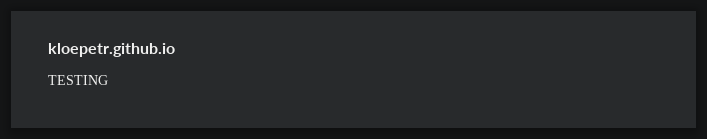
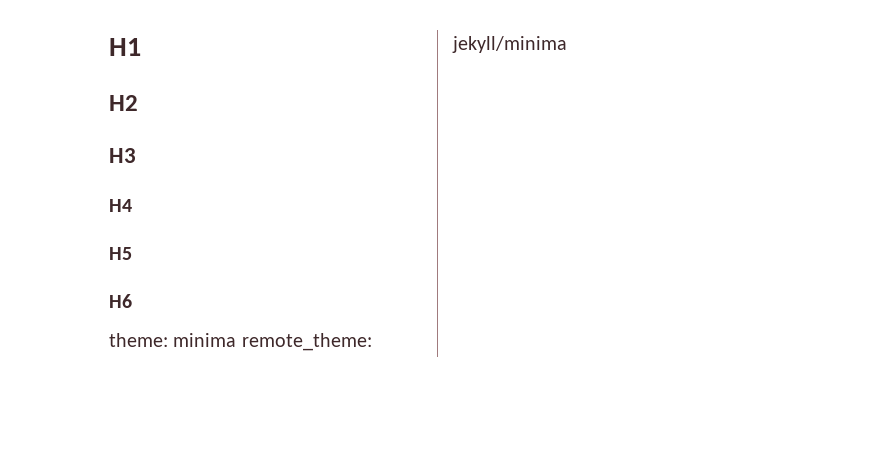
- kloepetr.github.io
- TESTING
+ H1
+ H2
+ H3
+ H4
+ H5
+ H6
+ theme: minima remote_theme: jekyll/minima

